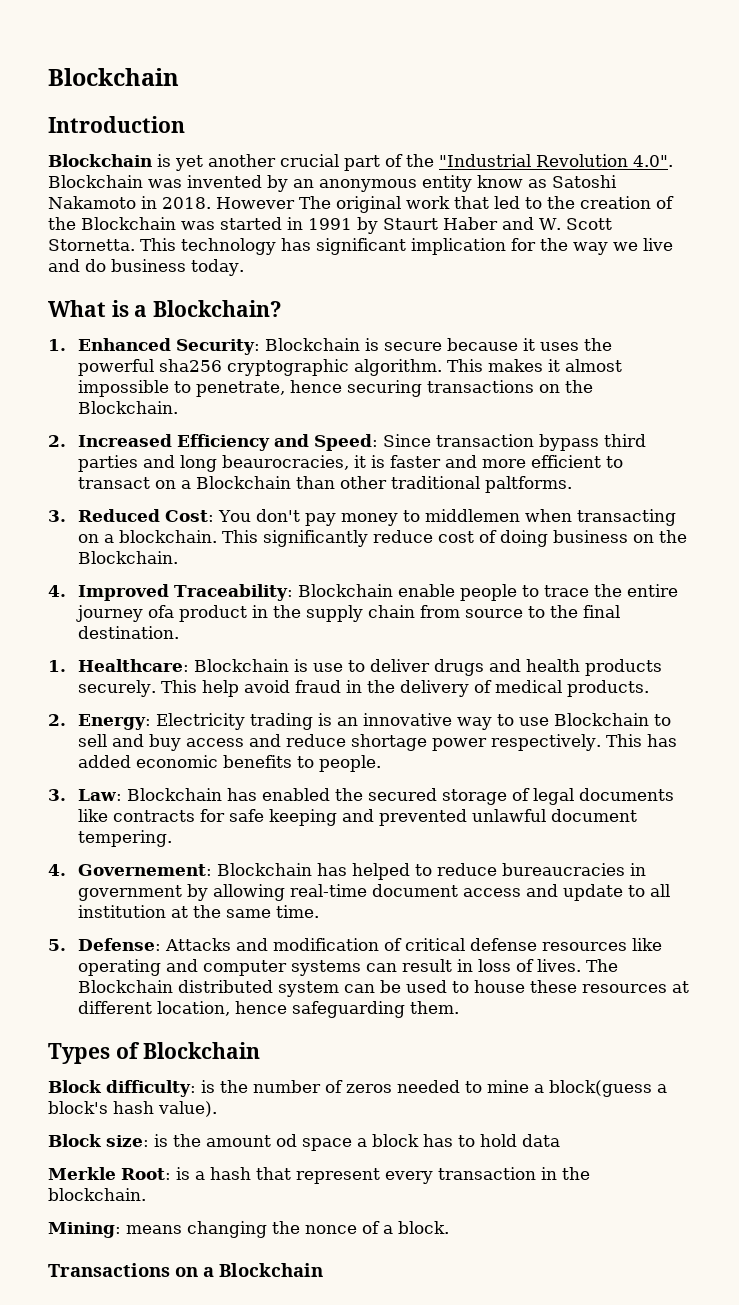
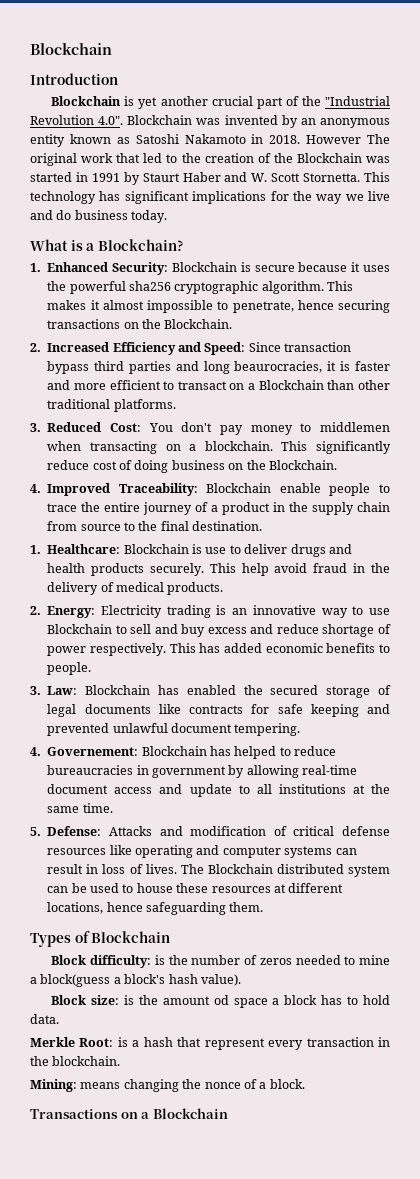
- Blockchain is yet another crucial part of the "Industrial Revolution 4.0". Blockchain was invented by an anonymous entity know as Satoshi Nakamoto in 2018.
+ Blockchain is yet another crucial part of the "Industrial Revolution 4.0". Blockchain was invented by an anonymous entity known as Satoshi Nakamoto in 2018.
- This technology has significant implication for the way we live and do business today.
+ This technology has significant implications for the way we live and do business today.
- 2. Increased Efficiency and Speed: Since transaction bypass third parties and long beaurocracies, it is faster and more efficient to transact on a Blockchain than other traditional paltforms.
+ 2. Increased Efficiency and Speed: Since transaction bypass third parties and long beaurocracies, it is faster and more efficient to transact on a Blockchain than other traditional platforms.
- 4. Improved Traceability: Blockchain enable people to trace the entire journey ofa product in the supply chain from source to the final destination.
+ 4. Improved Traceability: Blockchain enable people to trace the entire journey of a product in the supply chain from source to the final destination.
- 2. Energy: Electricity trading is an innovative way to use Blockchain to sell and buy access and reduce shortage power respectively.
+ 2. Energy: Electricity trading is an innovative way to use Blockchain to sell and buy excess and reduce shortage of power respectively.
- 4. Governement: Blockchain has helped to reduce bureaucracies in government by allowing real-time document access and update to all institution at the same time.
+ 4. Governement: Blockchain has helped to reduce bureaucracies in government by allowing real-time document access and update to all institutions at the same time.
- The Blockchain distributed system can be used to house these resources at different location, hence safeguarding them.
+ The Blockchain distributed system can be used to house these resources at different locations, hence safeguarding them.
- Block size: is the amount od space a block has to hold data
+ Block size: is the amount od space a block has to hold data.

